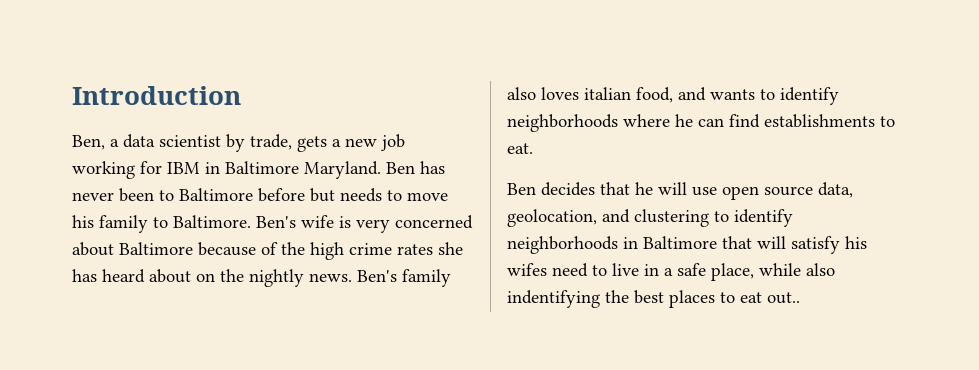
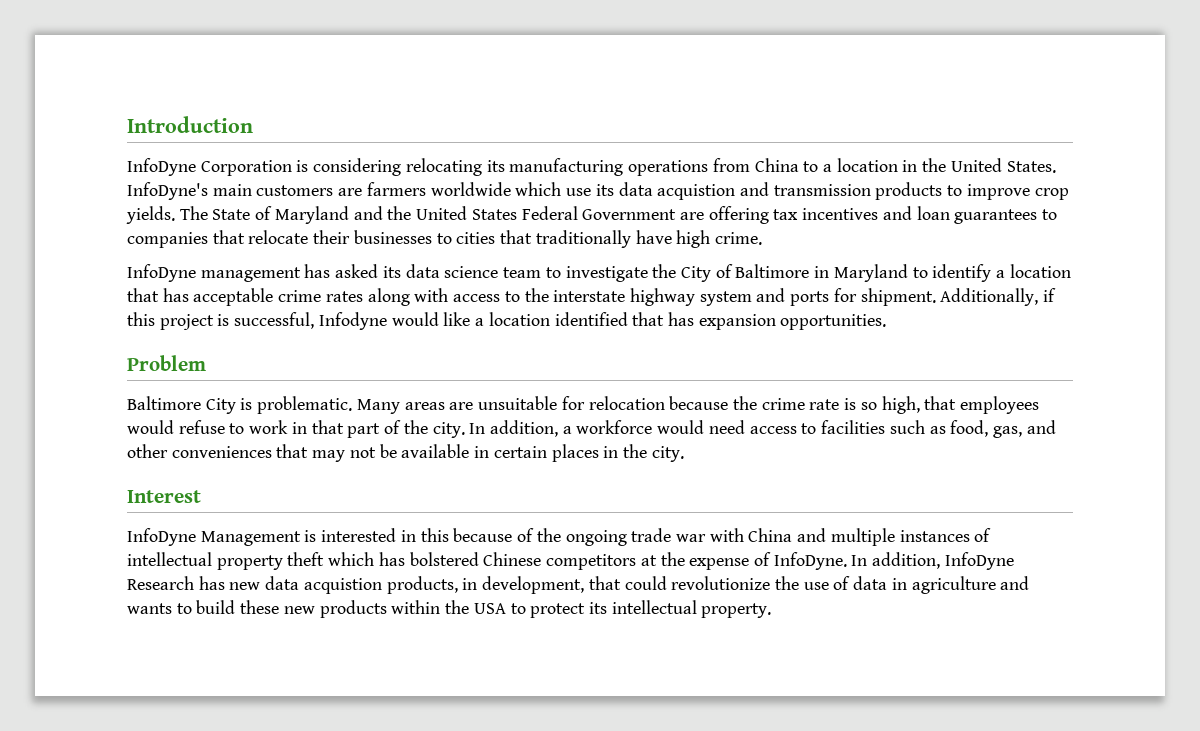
- Ben, a data scientist by trade, gets a new job working for IBM in Baltimore Maryland. Ben has never been to Baltimore before but needs to move his family to Baltimore. Ben's wife is very concerned about Baltimore because of the high crime rates she has heard about on the nightly news. Ben's family also loves italian food, and wants to identify neighborhoods where he can find establishments to eat.
- Ben decides that he will use open source data, geolocation, and clustering to identify neighborhoods in Baltimore that will satisfy his wifes need to live in a safe place, while also indentifying the best places to eat out..
+ InfoDyne Corporation is considering relocating its manufacturing operations from China to a location in the United States. InfoDyne's main customers are farmers worldwide which use its data acquistion and transmission products to improve crop yields. The State of Maryland and the United States Federal Government are offering tax incentives and loan guarantees to companies that relocate their businesses to cities that traditionally have high crime.
+ InfoDyne management has asked its data science team to investigate the City of Baltimore in Maryland to identify a location that has acceptable crime rates along with access to the interstate highway system and ports for shipment. Additionally, if this project is successful, Infodyne would like a location identified that has expansion opportunities.
+ Problem
+ Baltimore City is problematic. Many areas are unsuitable for relocation because the crime rate is so high, that employees would refuse to work in that part of the city. In addition, a workforce would need access to facilities such as food, gas, and other conveniences that may not be available in certain places in the city.
+ Interest
+ InfoDyne Management is interested in this because of the ongoing trade war with China and multiple instances of intellectual property theft which has bolstered Chinese competitors at the expense of InfoDyne. In addition, InfoDyne Research has new data acquistion products, in development, that could revolutionize the use of data in agriculture and wants to build these new products within the USA to protect its intellectual property.

